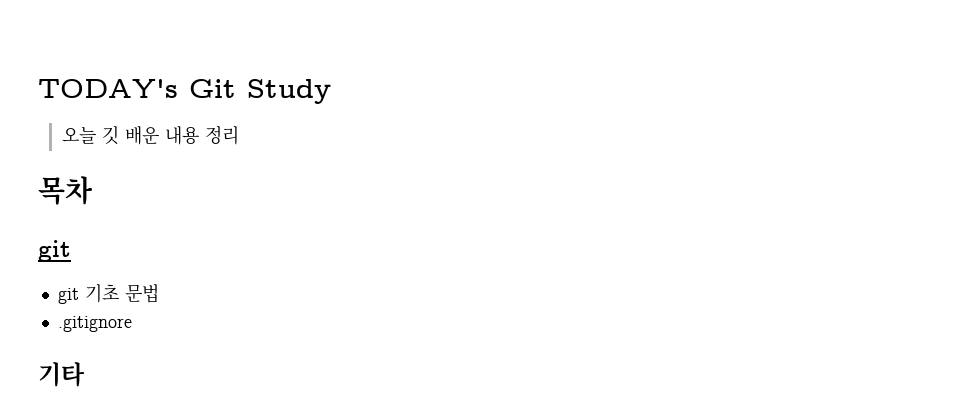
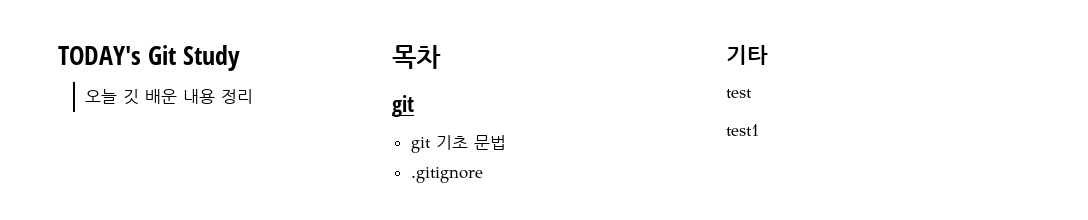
+ test
+ test1

